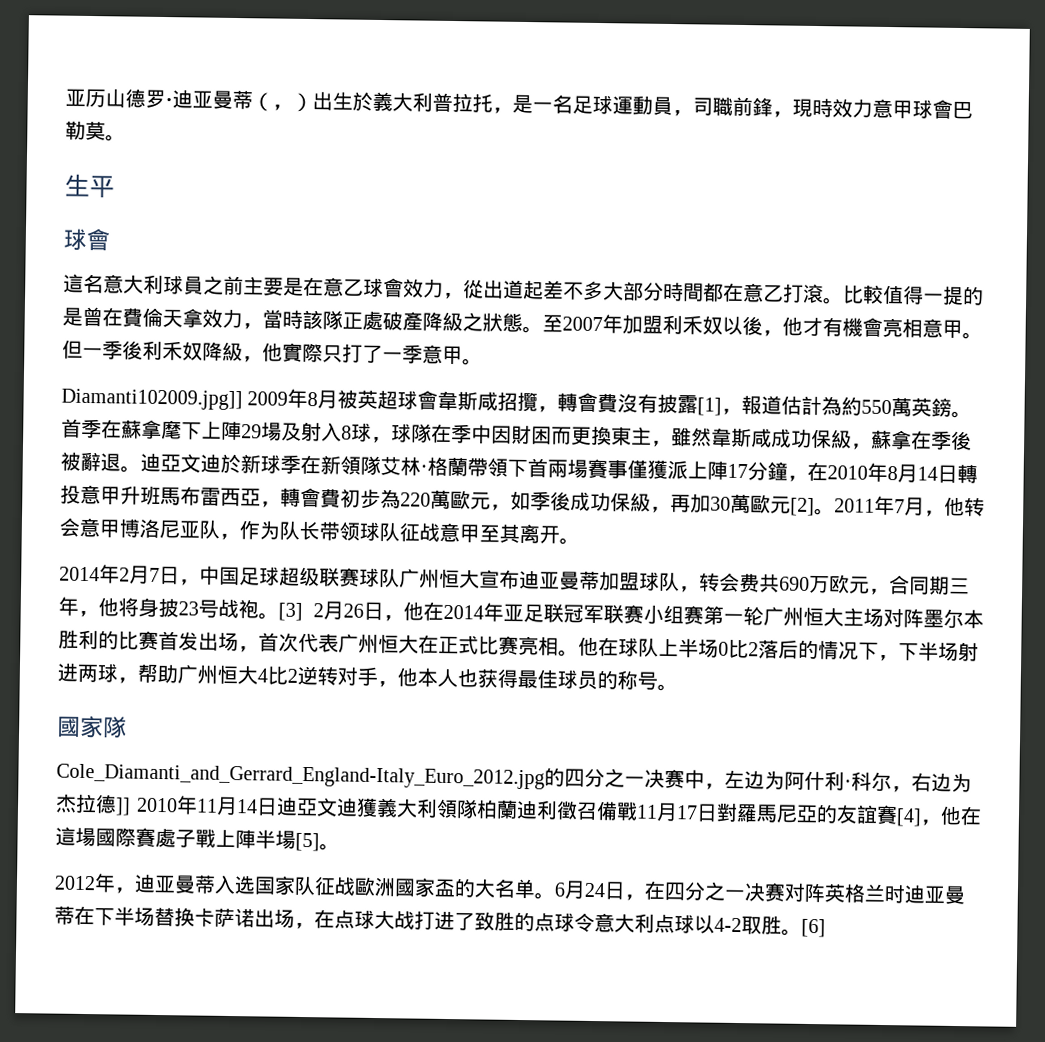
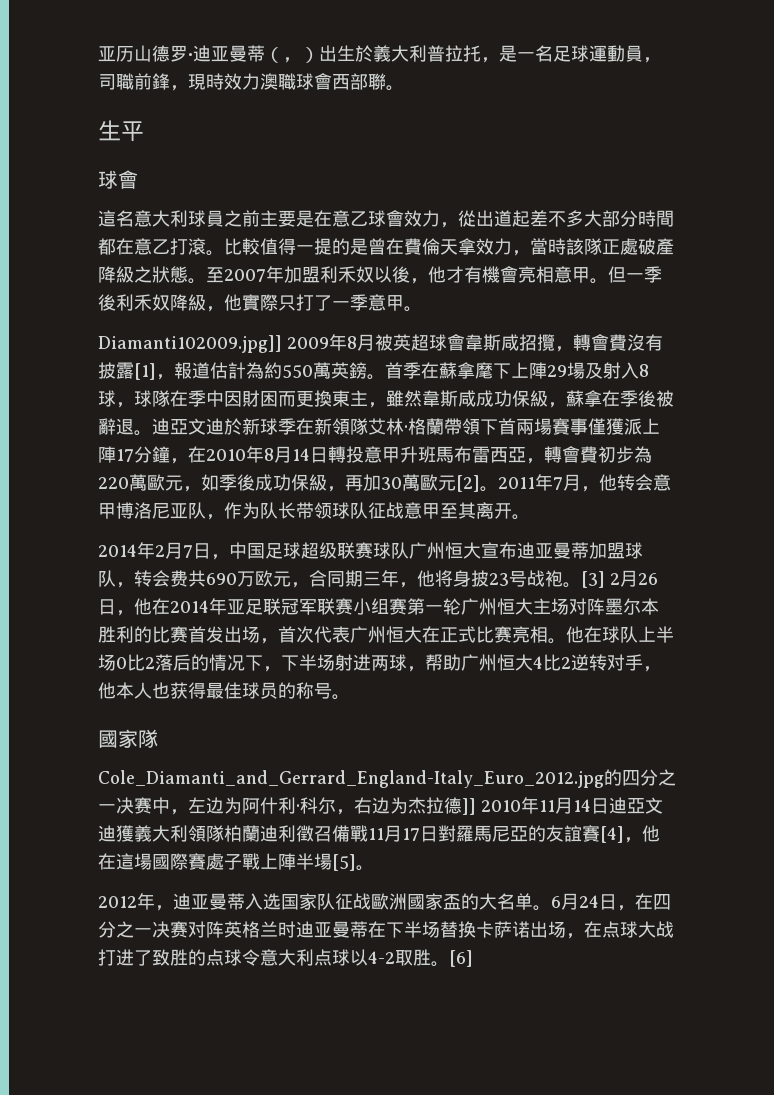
- 亚历山德罗·迪亚曼蒂（，）出生於義大利普拉托，是一名足球運動員，司職前鋒，現時效力意甲球會巴勒莫。
+ 亚历山德罗·迪亚曼蒂（，）出生於義大利普拉托，是一名足球運動員，司職前鋒，現時效力澳職球會西部聯。

